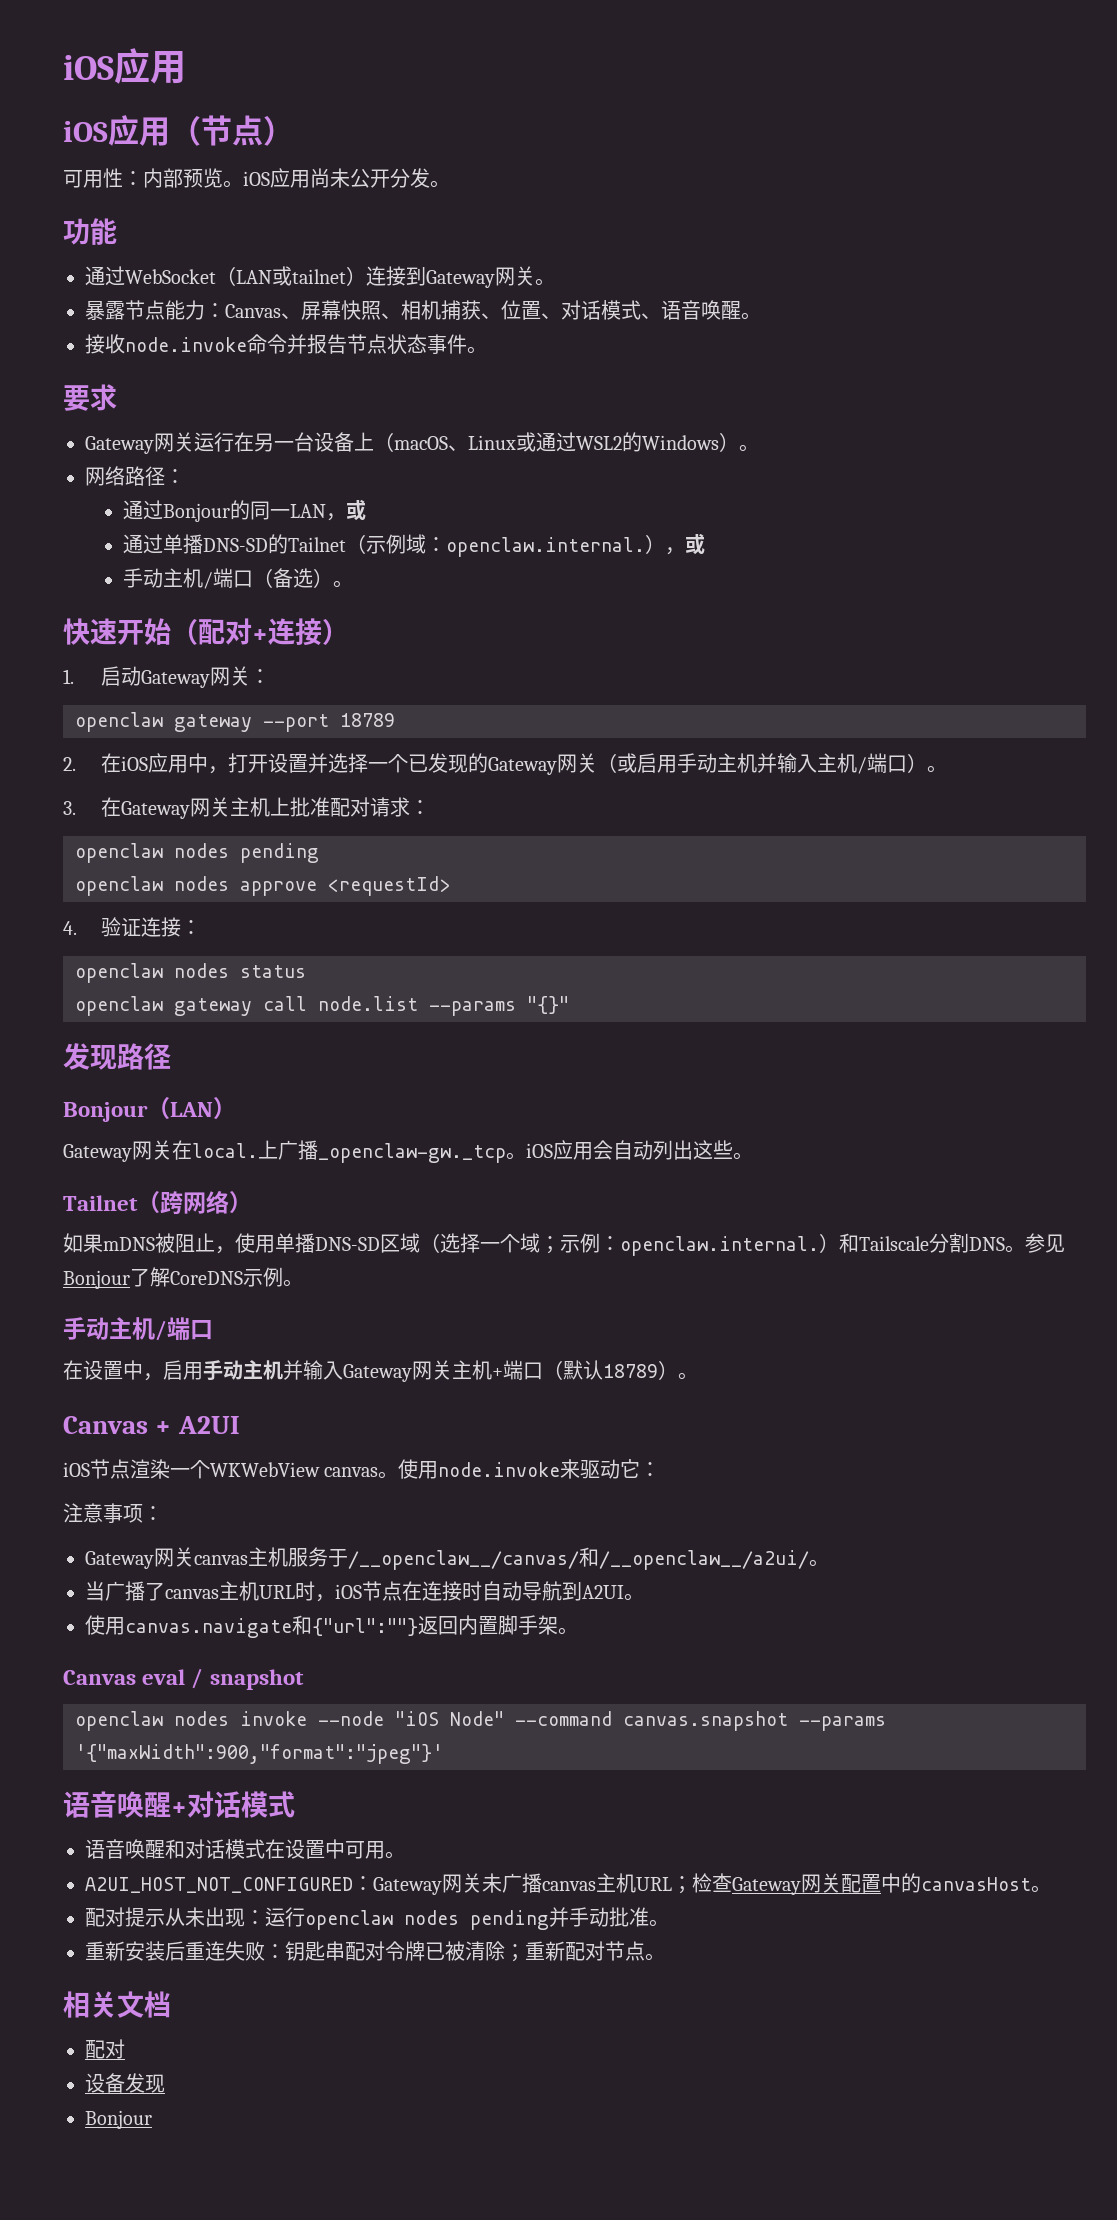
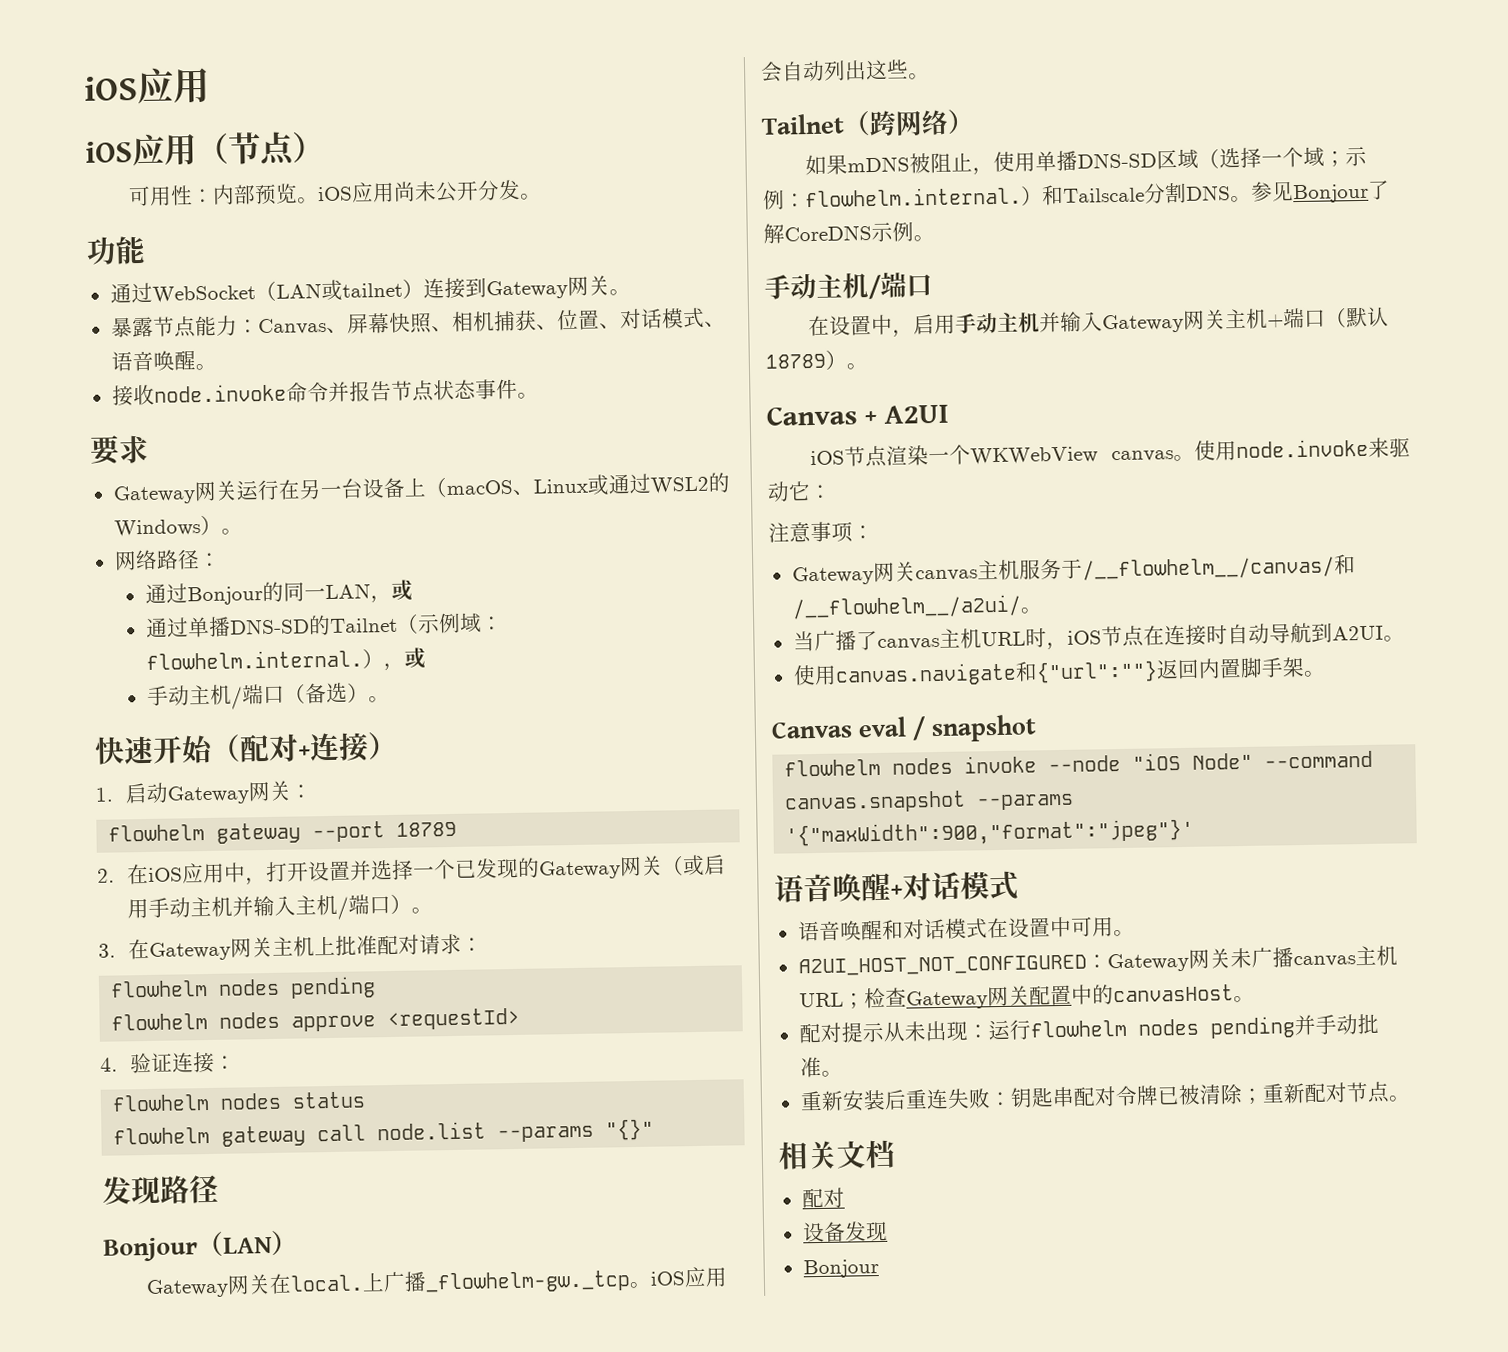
- 通过单播DNS-SD的Tailnet（示例域：openclaw.internal.），或
+ 通过单播DNS-SD的Tailnet（示例域：flowhelm.internal.），或
- openclaw gateway --port 18789
+ flowhelm gateway --port 18789
  3.在Gateway网关主机上批准配对请求：
- openclaw nodes pending
+ flowhelm nodes pending
- openclaw nodes approve <requestId>
+ flowhelm nodes approve <requestId>
- openclaw nodes status
+ flowhelm nodes status
- openclaw gateway call node.list --params "{}"
+ flowhelm gateway call node.list --params "{}"
- 上广播_openclaw-gw._tcp。iOS应用会自动列出这些。
+ 上广播_flowhelm-gw._tcp。iOS应用会自动列出这些。
- 如果mDNS被阻止，使用单播DNS-SD区域（选择一个域；示例：openclaw.internal.）和Tailscale分割DNS。
+ 如果mDNS被阻止，使用单播DNS-SD区域（选择一个域；示例：flowhelm.internal.）和Tailscale分割DNS。
- Gateway网关canvas主机服务于/__openclaw__/canvas/和/__openclaw__/a2ui/。
+ Gateway网关canvas主机服务于/__flowhelm__/canvas/和/__flowhelm__/a2ui/。
- openclaw nodes invoke --node "iOS Node" --command canvas.snapshot --params '{"maxWidth":900,"format":"jpeg"}'
+ flowhelm nodes invoke --node "iOS Node" --command canvas.snapshot --params '{"maxWidth":900,"format":"jpeg"}'
- 配对提示从未出现：运行openclaw nodes pending并手动批准。
+ 配对提示从未出现：运行flowhelm nodes pending并手动批准。

